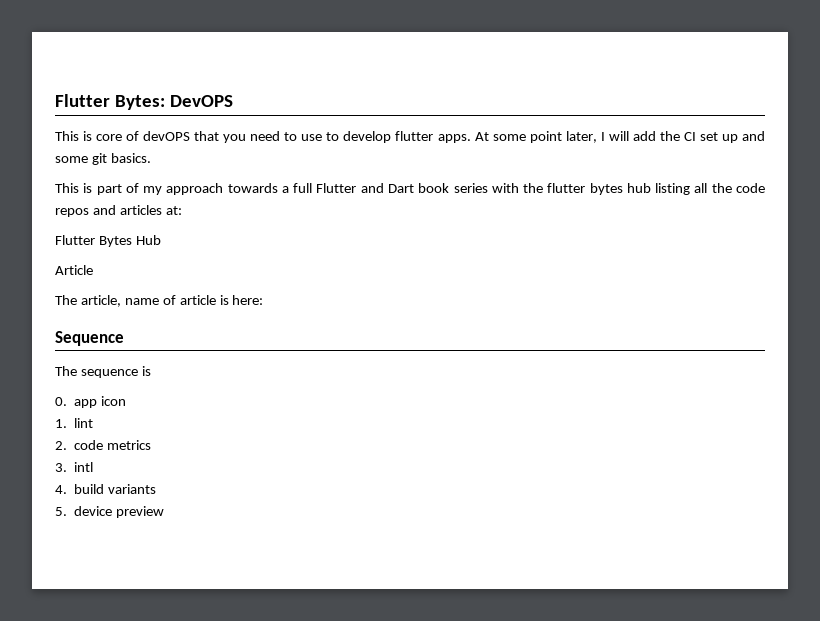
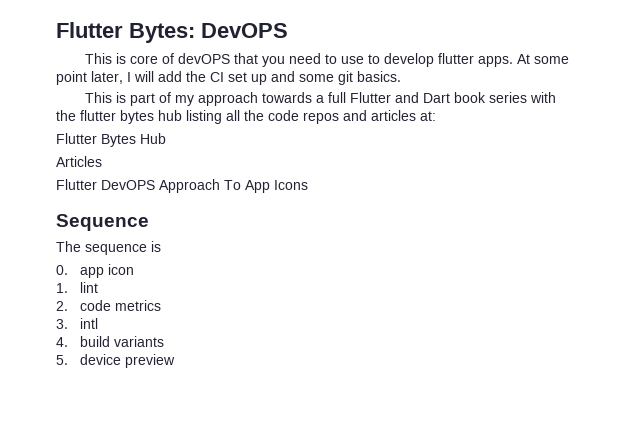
- Article
- The article, name of article is here:
+ Articles
+ Flutter DevOPS Approach To App Icons

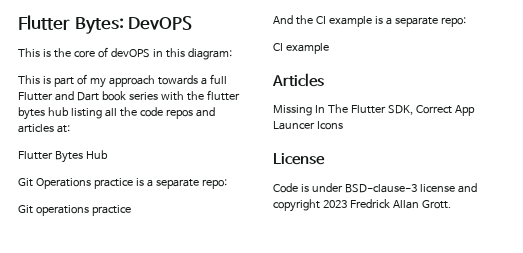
- This is core of devOPS that you need to use to develop flutter apps. At some point later, I will add the CI set up and some git basics.
+ This is the core of devOPS in this diagram:
+ Git Operations practice is a separate repo:
+ Git operations practice
+ And the CI example is a separate repo:
+ CI example
  Articles
- Flutter DevOPS Approach To App Icons
- Sequence
- The sequence is
- 0. app icon
- 1. lint
- 2. code metrics
- 3. intl
- 4. build variants
- 5. device preview
+ Missing In The Flutter SDK, Correct App Launcer Icons
+ License
+ Code is under BSD-clause-3 license and copyright 2023 Fredrick Allan Grott.

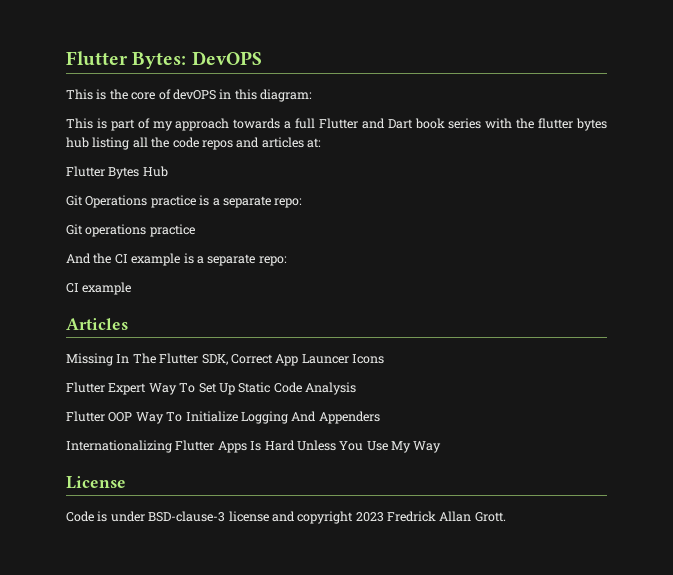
+ Flutter Expert Way To Set Up Static Code Analysis
+ Flutter OOP Way To Initialize Logging And Appenders
+ Internationalizing Flutter Apps Is Hard Unless You Use My Way

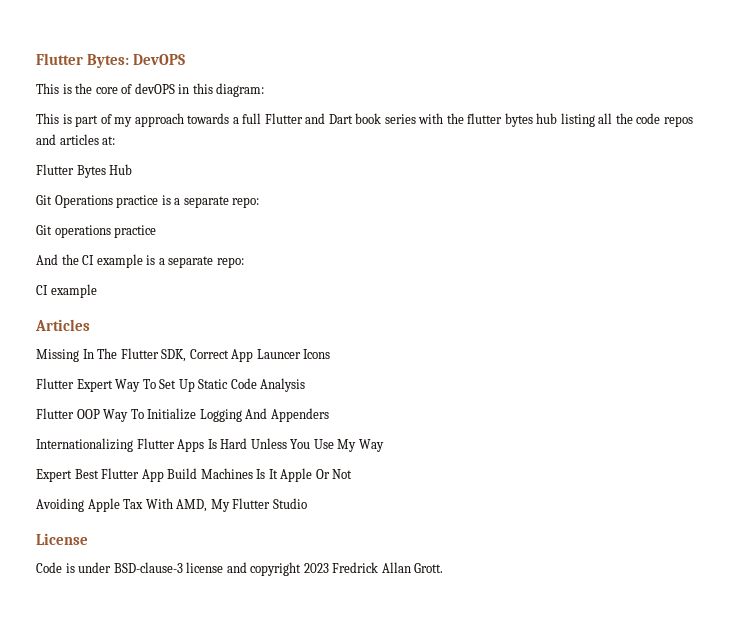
+ Expert Best Flutter App Build Machines Is It Apple Or Not
+ Avoiding Apple Tax With AMD, My Flutter Studio

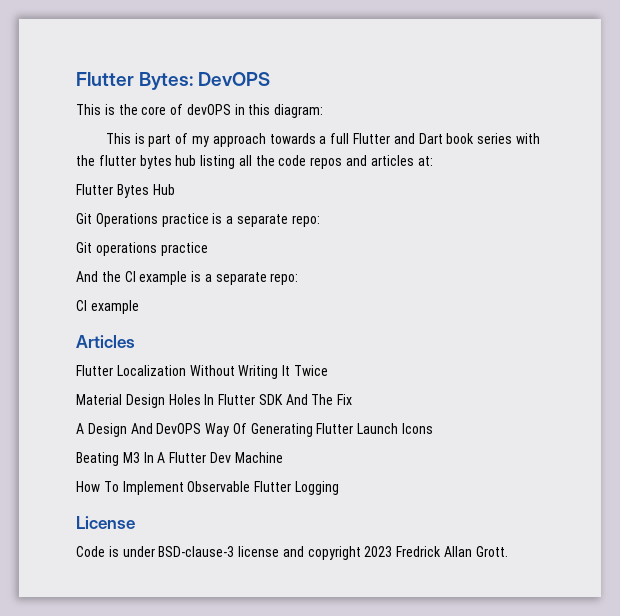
- Missing In The Flutter SDK, Correct App Launcer Icons
- Flutter Expert Way To Set Up Static Code Analysis
- Flutter OOP Way To Initialize Logging And Appenders
- Internationalizing Flutter Apps Is Hard Unless You Use My Way
- Expert Best Flutter App Build Machines Is It Apple Or Not
- Avoiding Apple Tax With AMD, My Flutter Studio
+ Flutter Localization Without Writing It Twice
+ Material Design Holes In Flutter SDK And The Fix
+ A Design And DevOPS Way Of Generating Flutter Launch Icons
+ Beating M3 In A Flutter Dev Machine
+ How To Implement Observable Flutter Logging

